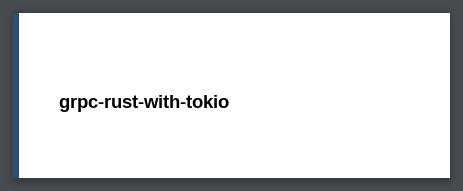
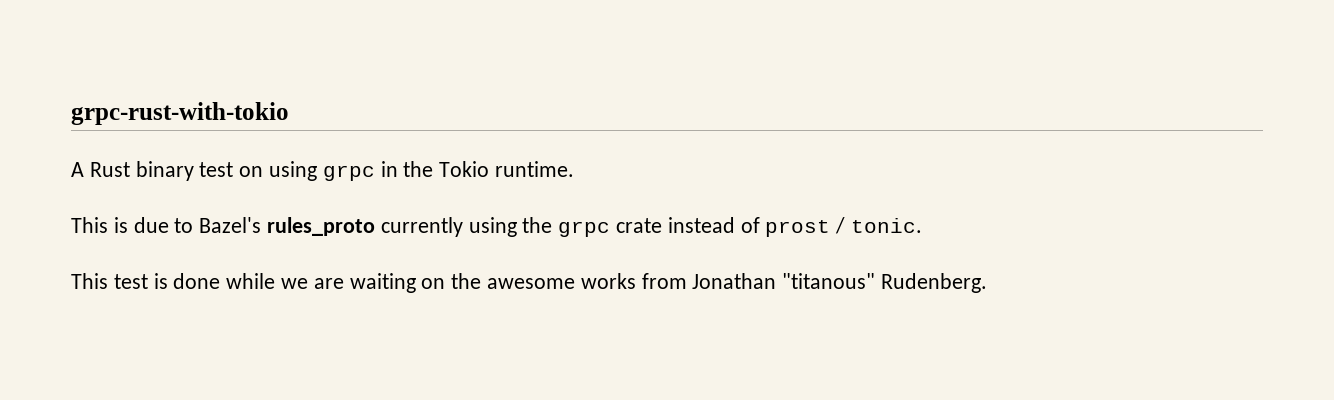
+ A Rust binary test on using grpc in the Tokio runtime.
+ This is due to Bazel's rules_proto currently using the grpc crate instead of prost / tonic.
+ This test is done while we are waiting on the awesome works from Jonathan "titanous" Rudenberg.

